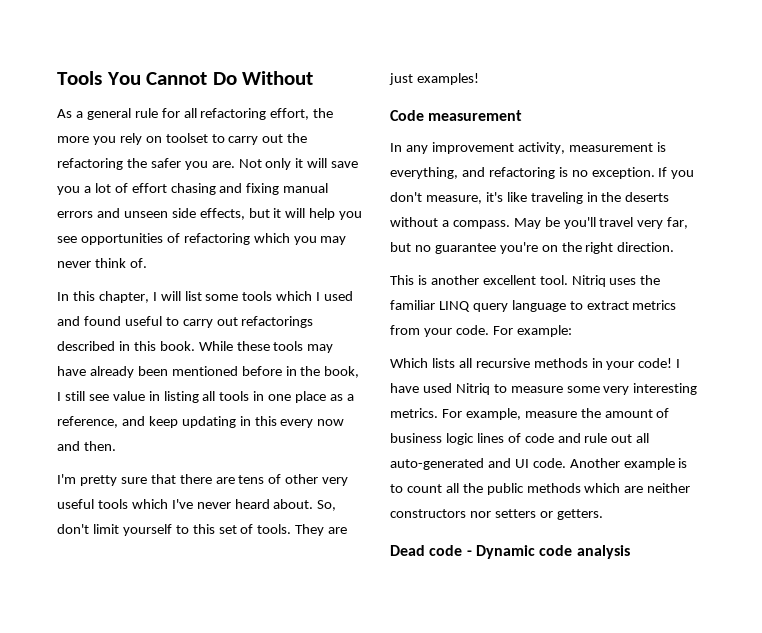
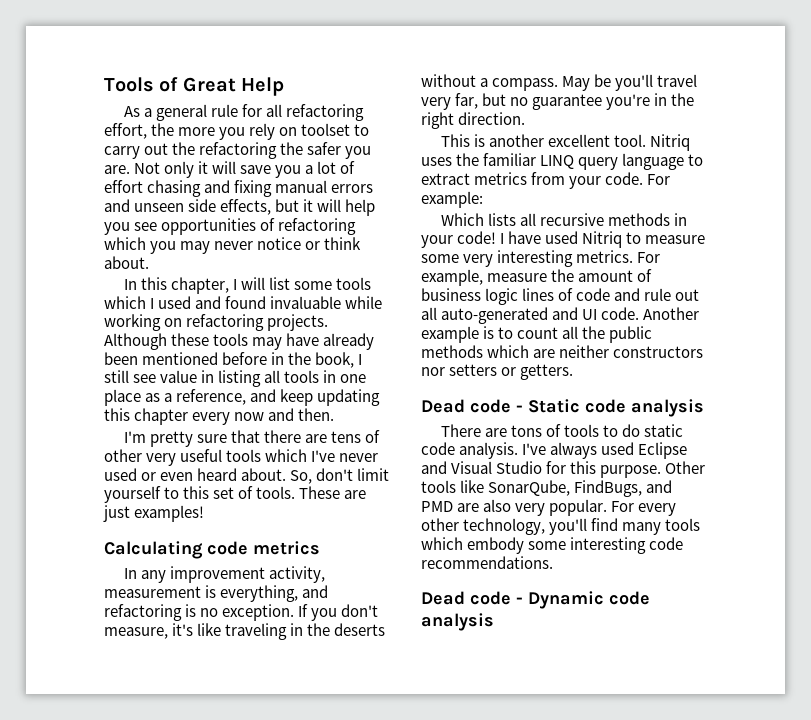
- Tools You Cannot Do Without
+ Tools of Great Help
- Not only it will save you a lot of effort chasing and fixing manual errors and unseen side effects, but it will help you see opportunities of refactoring which you may never think of.
+ Not only it will save you a lot of effort chasing and fixing manual errors and unseen side effects, but it will help you see opportunities of refactoring which you may never notice or think about.
- In this chapter, I will list some tools which I used and found useful to carry out refactorings described in this book. While these tools may have already been mentioned before in the book, I still see value in listing all tools in one place as a reference, and keep updating in this every now and then.
+ In this chapter, I will list some tools which I used and found invaluable while working on refactoring projects. Although these tools may have already been mentioned before in the book, I still see value in listing all tools in one place as a reference, and keep updating this chapter every now and then.
- I'm pretty sure that there are tens of other very useful tools which I've never heard about.
+ I'm pretty sure that there are tens of other very useful tools which I've never used or even heard about.
- They are just examples!
+ These are just examples!
- Code measurement
+ Calculating code metrics
- May be you'll travel very far, but no guarantee you're on the right direction.
+ May be you'll travel very far, but no guarantee you're in the right direction.
+ Dead code - Static code analysis
+ There are tons of tools to do static code analysis. I've always used Eclipse and Visual Studio for this purpose. Other tools like SonarQube, FindBugs, and PMD are also very popular. For every other technology, you'll find many tools which embody some interesting code recommendations.

